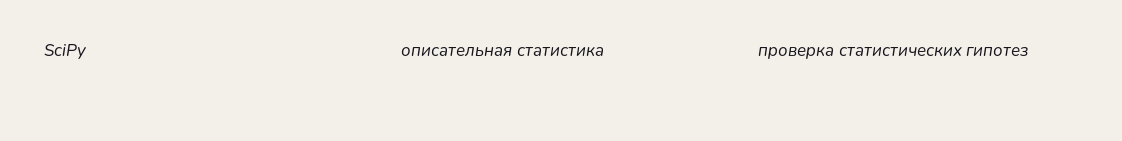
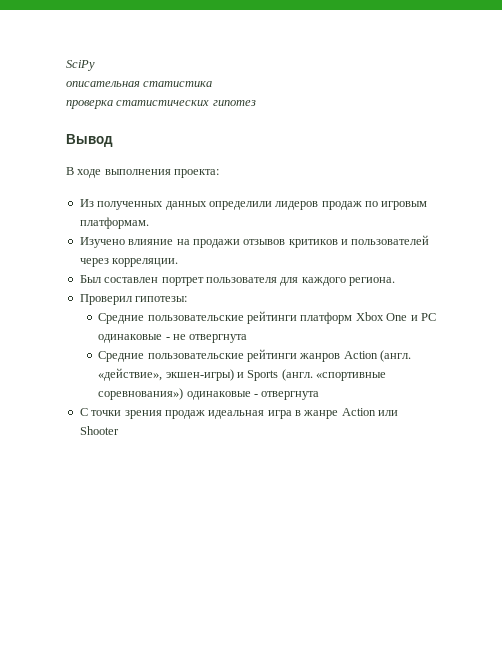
+ Вывод
+ В ходе выполнения проекта:
+ Из полученных данных определили лидеров продаж по игровым платформам.
+ Изучено влияние на продажи отзывов критиков и пользователей через корреляции.
+ Был составлен портрет пользователя для каждого региона.
+ Проверил гипотезы:
+ Средние пользовательские рейтинги платформ Xbox One и PC одинаковые - не отвергнута
+ Средние пользовательские рейтинги жанров Action (англ. «действие», экшен-игры) и Sports (англ. «спортивные соревнования») одинаковые - отвергнута
+ С точки зрения продаж идеальная игра в жанре Action или Shooter

